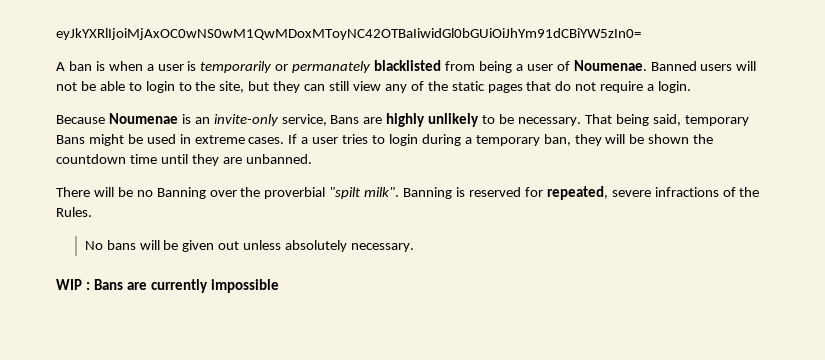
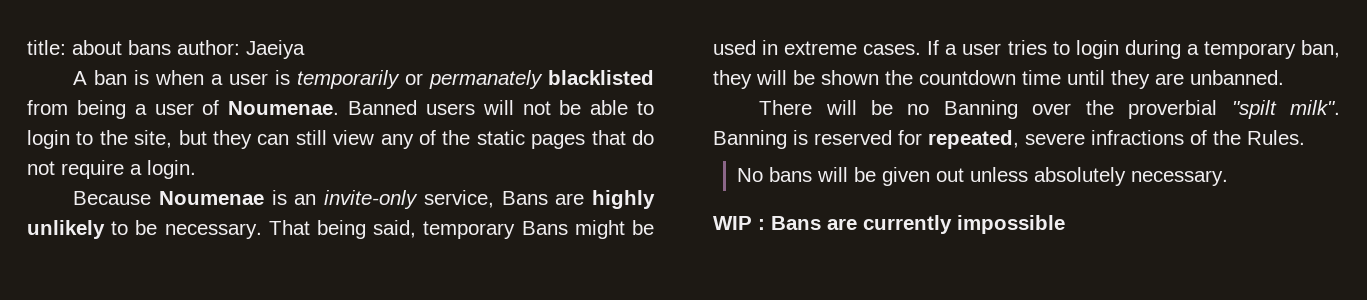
- eyJkYXRlIjoiMjAxOC0wNS0wM1QwMDoxMToyNC42OTBaIiwidGl0bGUiOiJhYm91dCBiYW5zIn0=
+ title: about bans author: Jaeiya

